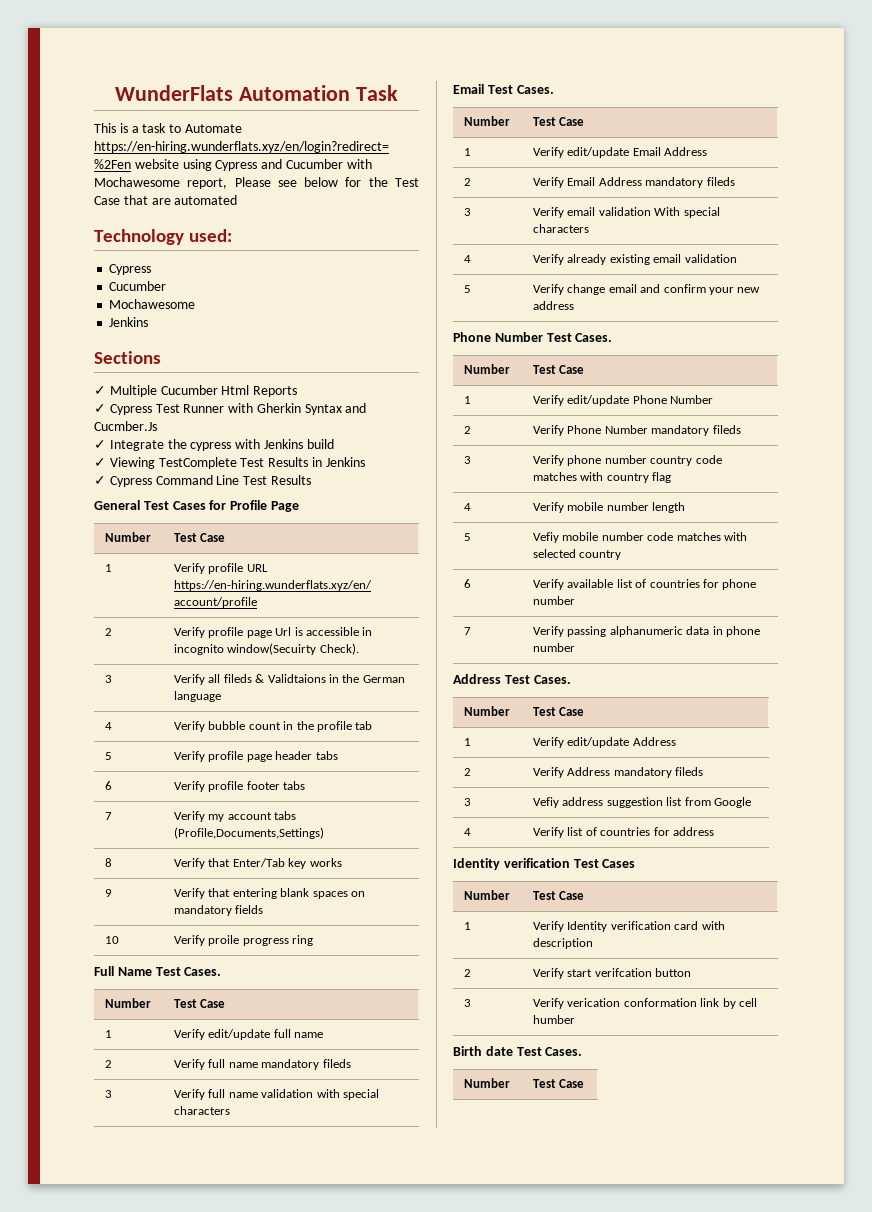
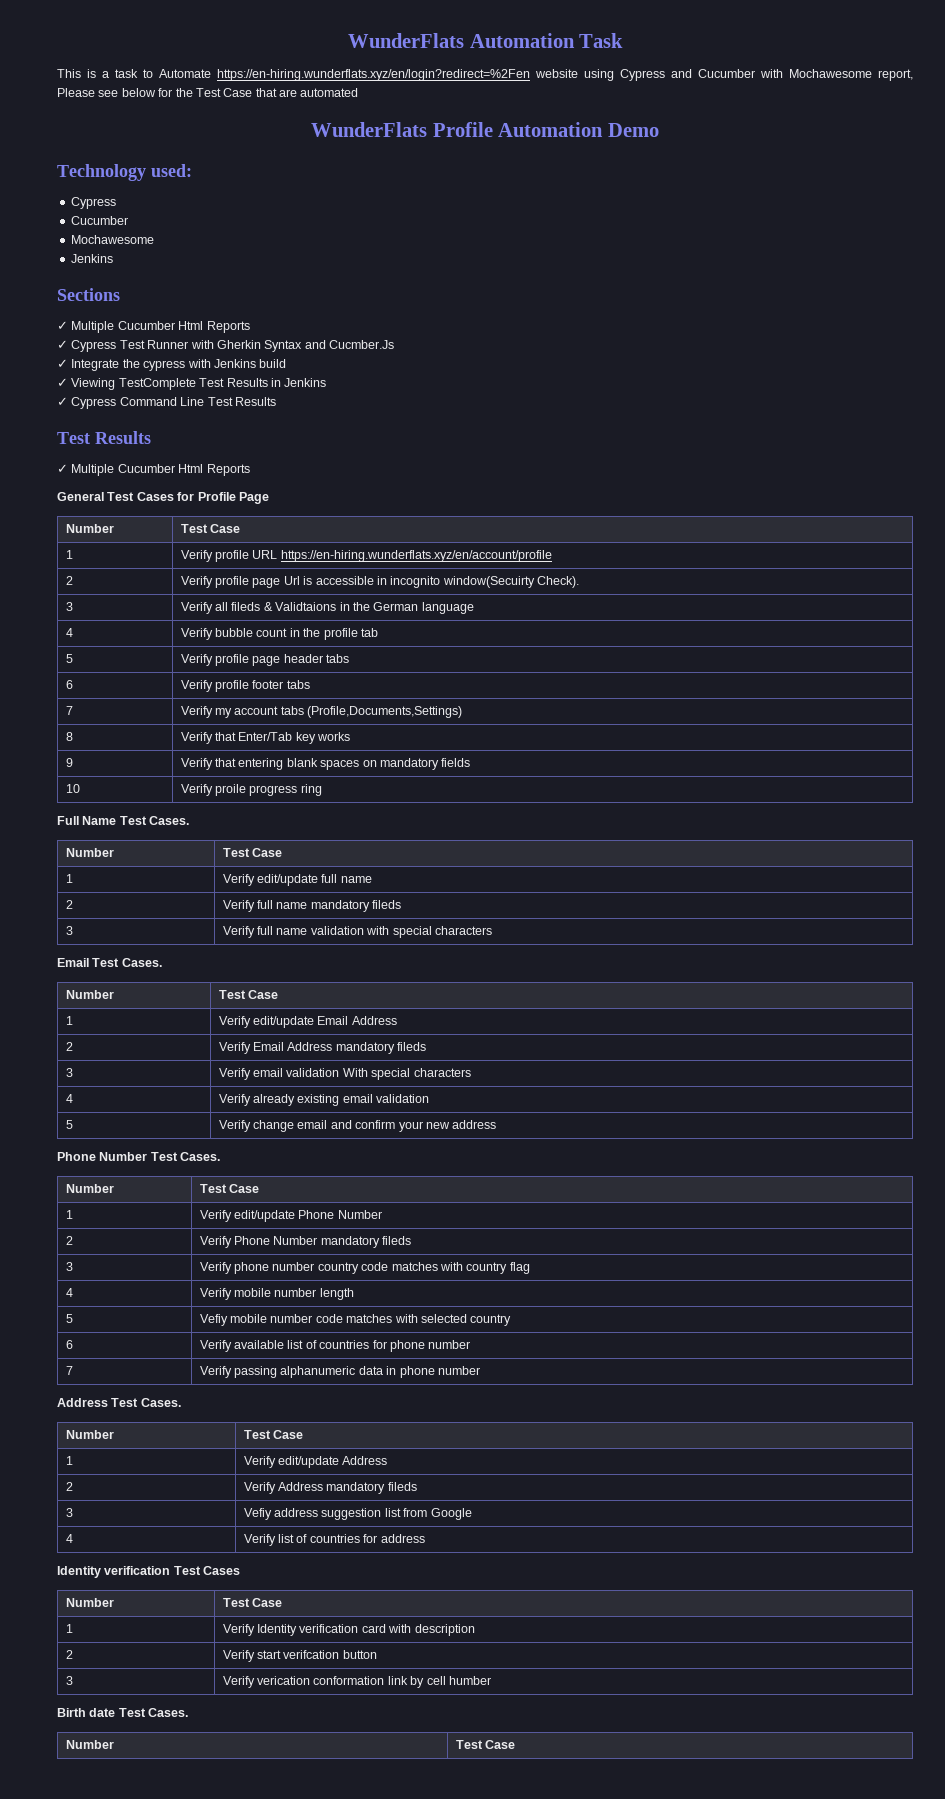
+ WunderFlats Profile Automation Demo
  ✓ Cypress Command Line Test Results
+ Test Results
+ ✓ Multiple Cucumber Html Reports

